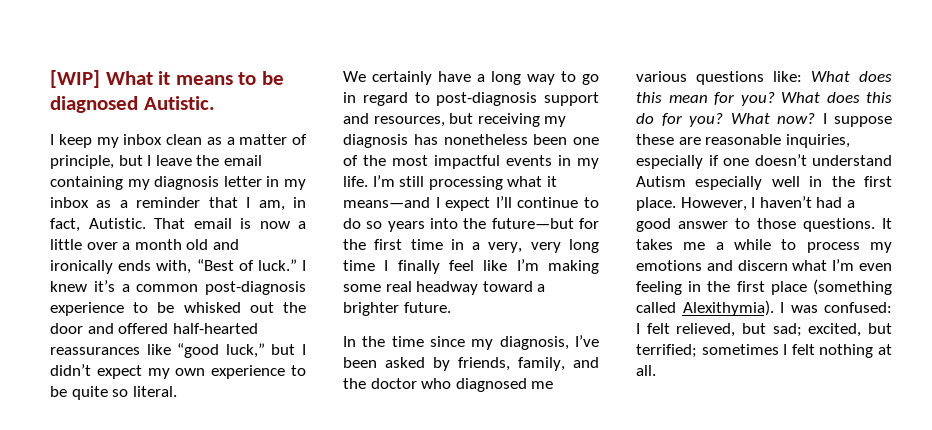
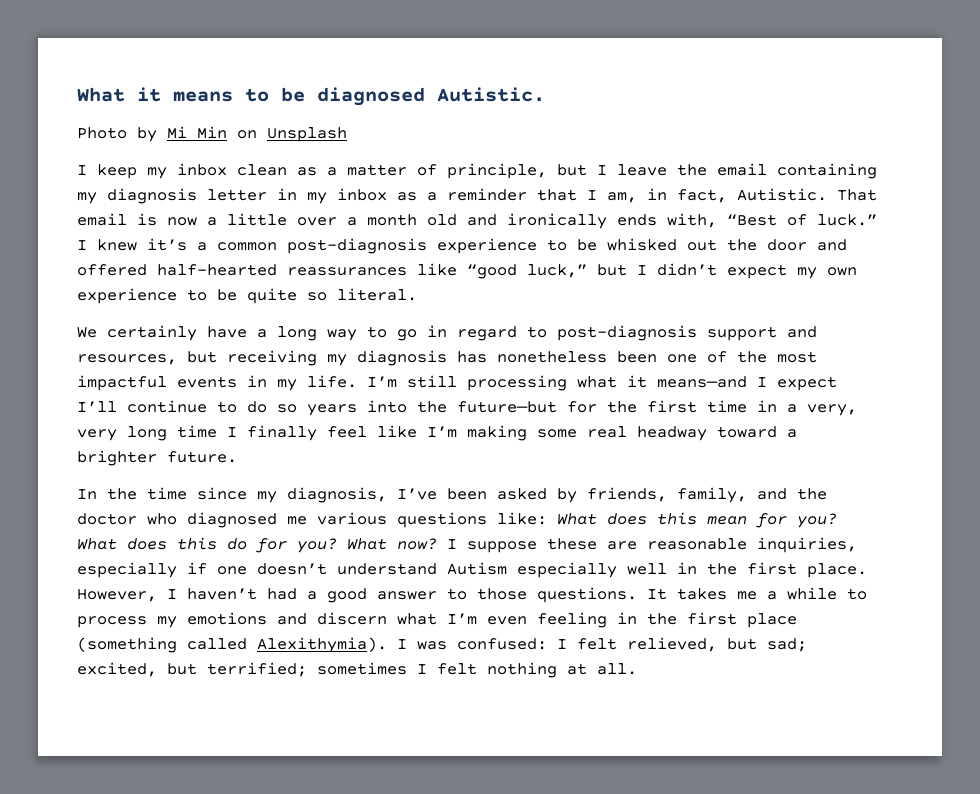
- [WIP] What it means to be diagnosed Autistic.
+ What it means to be diagnosed Autistic.
+ Photo by Mi Min on Unsplash

